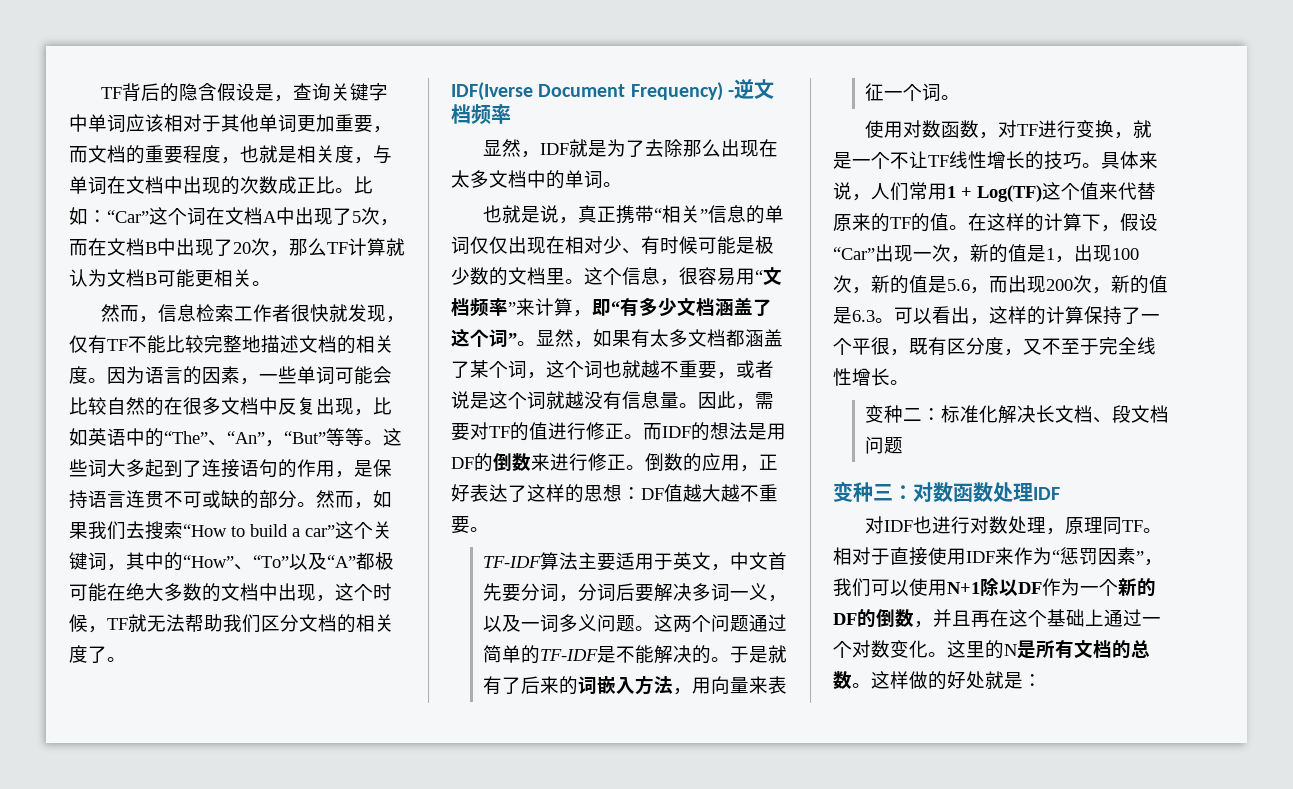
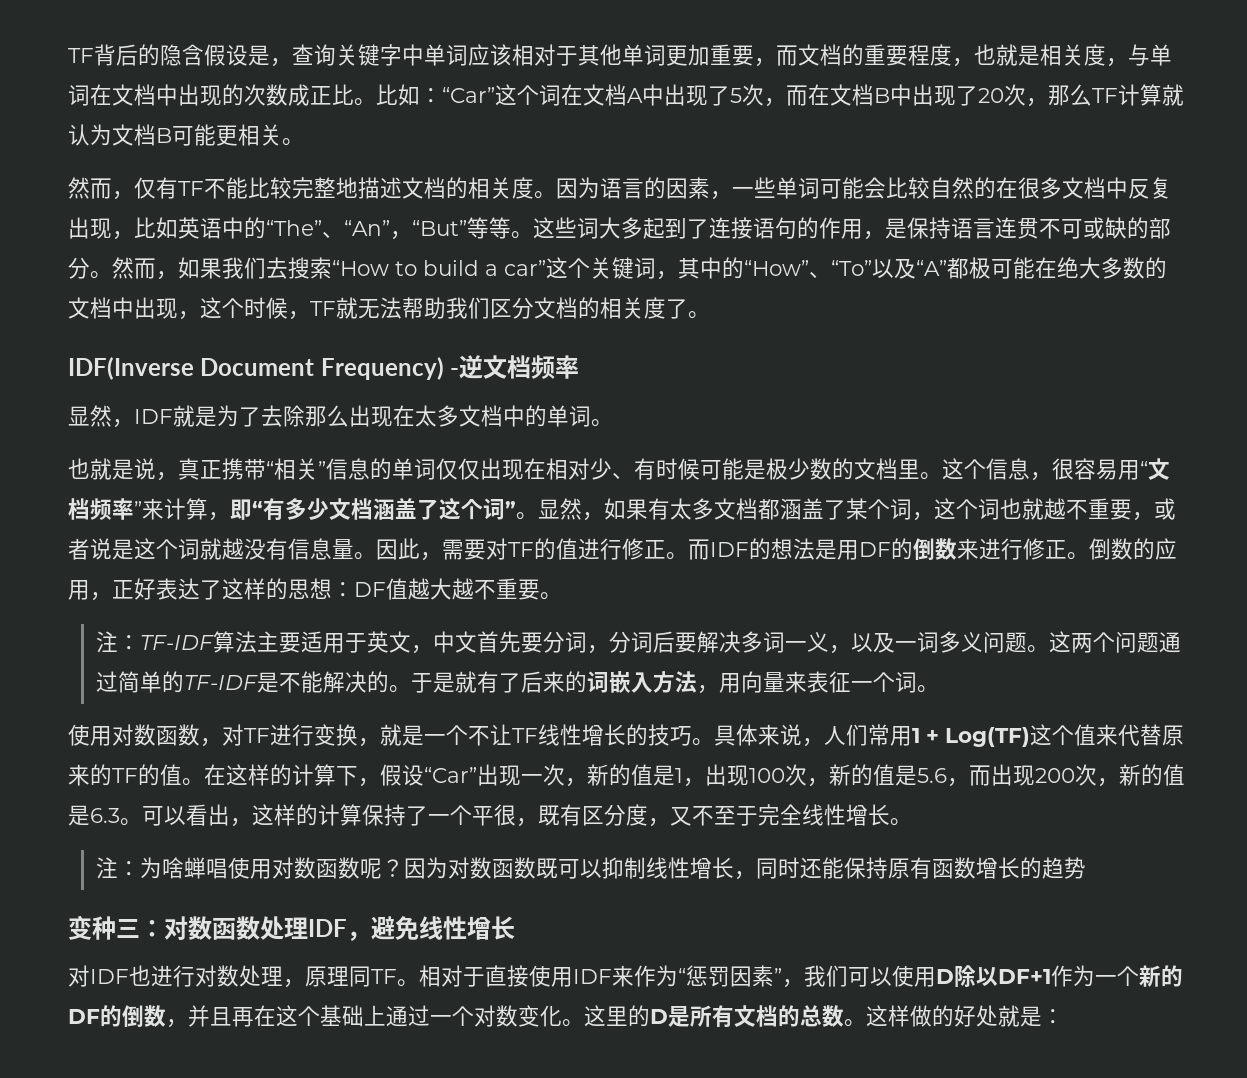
- 然而，信息检索工作者很快就发现，仅有TF不能比较完整地描述文档的相关度。
+ 然而，仅有TF不能比较完整地描述文档的相关度。
- IDF(Iverse Document Frequency) -逆文档频率
+ IDF(Inverse Document Frequency) -逆文档频率
- TF-IDF算法主要适用于英文，中文首先要分词，分词后要解决多词一义，以及一词多义问题。
+ 注：TF-IDF算法主要适用于英文，中文首先要分词，分词后要解决多词一义，以及一词多义问题。
- 变种二：标准化解决长文档、段文档问题
+ 注：为啥蝉唱使用对数函数呢？因为对数函数既可以抑制线性增长，同时还能保持原有函数增长的趋势
- 变种三：对数函数处理IDF
+ 变种三：对数函数处理IDF，避免线性增长
- 相对于直接使用IDF来作为“惩罚因素”，我们可以使用N+1除以DF作为一个新的DF的倒数，并且再在这个基础上通过一个对数变化。
+ 相对于直接使用IDF来作为“惩罚因素”，我们可以使用D除以DF+1作为一个新的DF的倒数，并且再在这个基础上通过一个对数变化。
- 这里的N是所有文档的总数。
+ 这里的D是所有文档的总数。

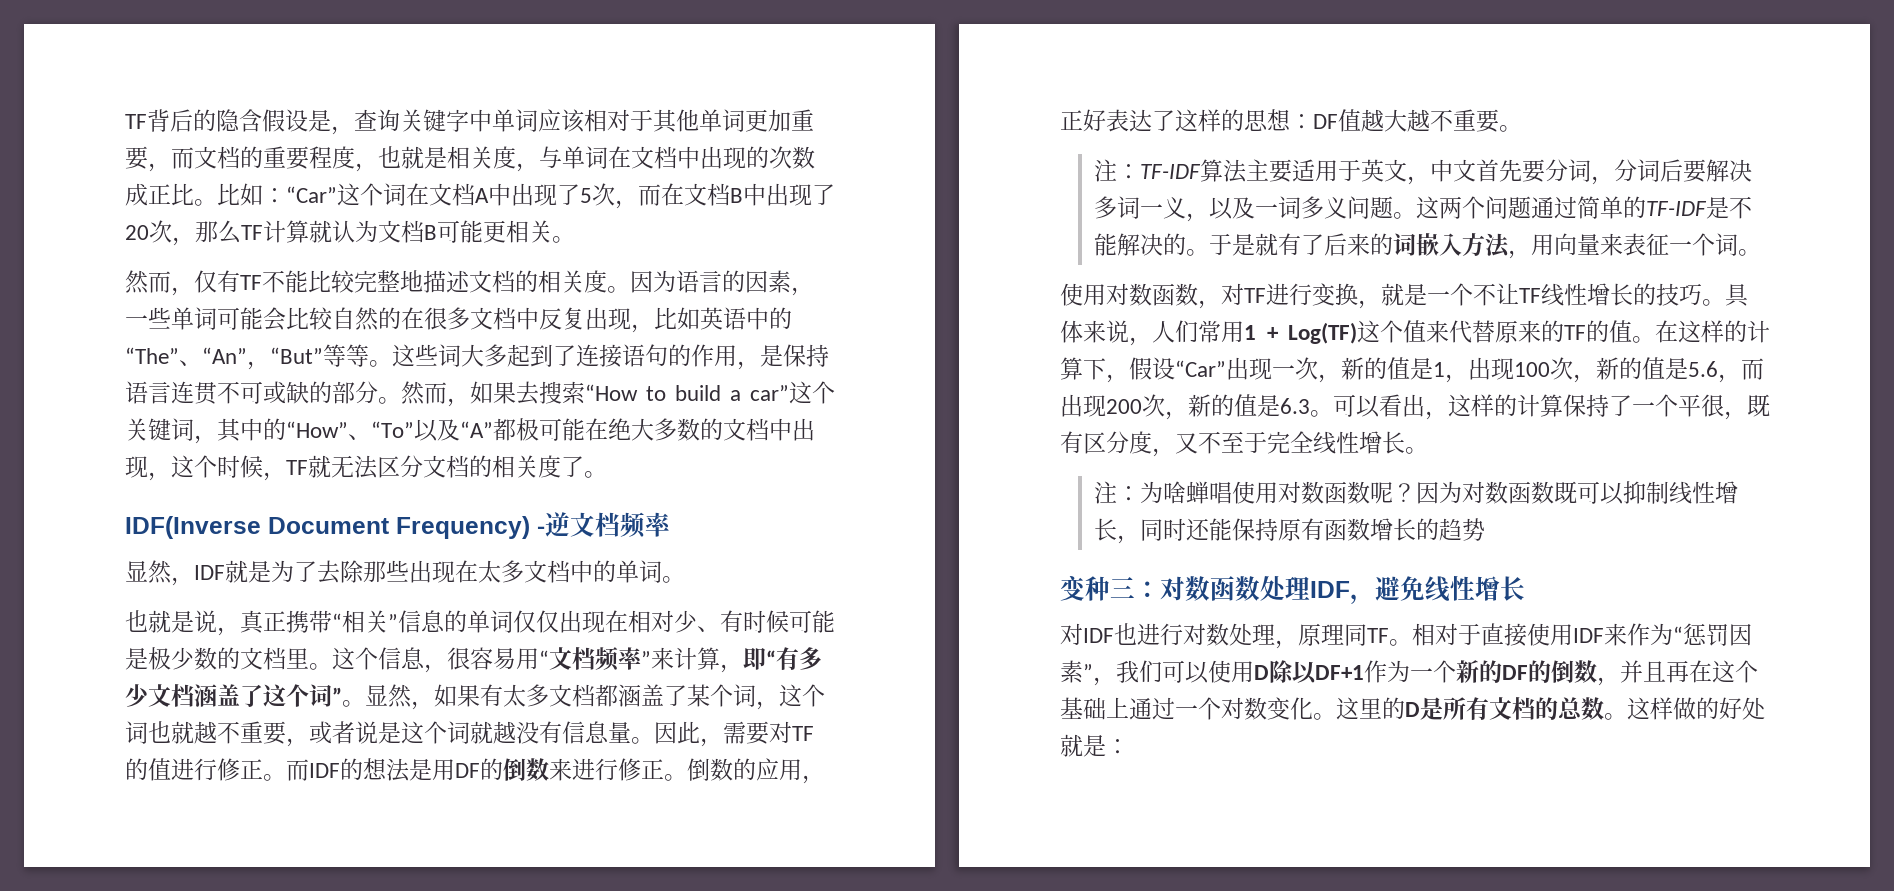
- 然而，如果我们去搜索“How to build a car”这个关键词，其中的“How”、“To”以及“A”都极可能在绝大多数的文档中出现，这个时候，TF就无法帮助我们区分文档的相关度了。
+ 然而，如果去搜索“How to build a car”这个关键词，其中的“How”、“To”以及“A”都极可能在绝大多数的文档中出现，这个时候，TF就无法区分文档的相关度了。
- 显然，IDF就是为了去除那么出现在太多文档中的单词。
+ 显然，IDF就是为了去除那些出现在太多文档中的单词。

